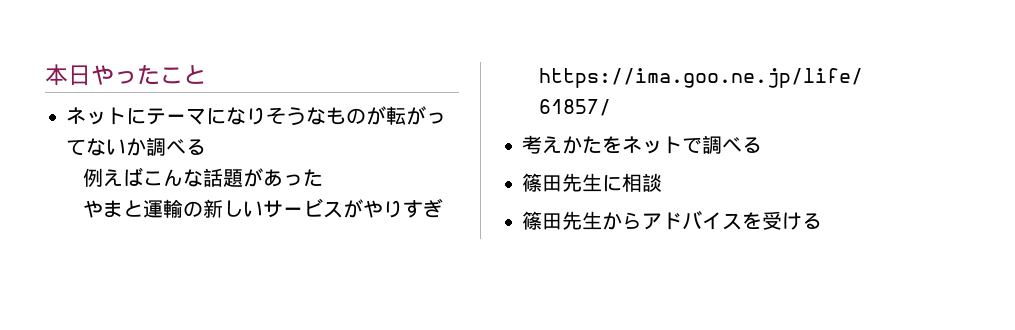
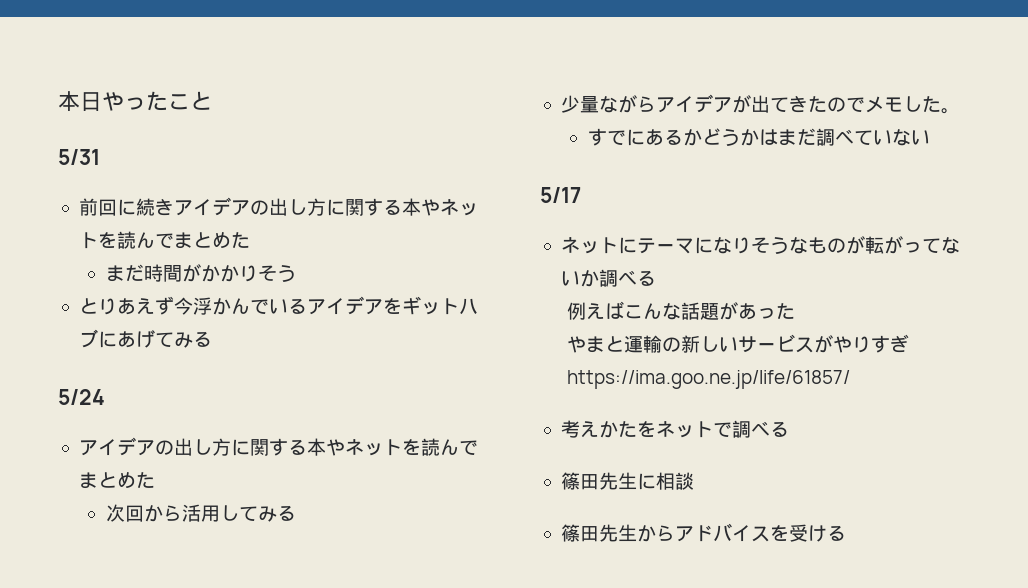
+ 5/31
+ 前回に続きアイデアの出し方に関する本やネットを読んでまとめた
+ まだ時間がかかりそう
+ とりあえず今浮かんでいるアイデアをギットハブにあげてみる
+ 5/24
+ アイデアの出し方に関する本やネットを読んでまとめた
+ 次回から活用してみる
+ 少量ながらアイデアが出てきたのでメモした｡
+ すでにあるかどうかはまだ調べていない
+ 5/17

